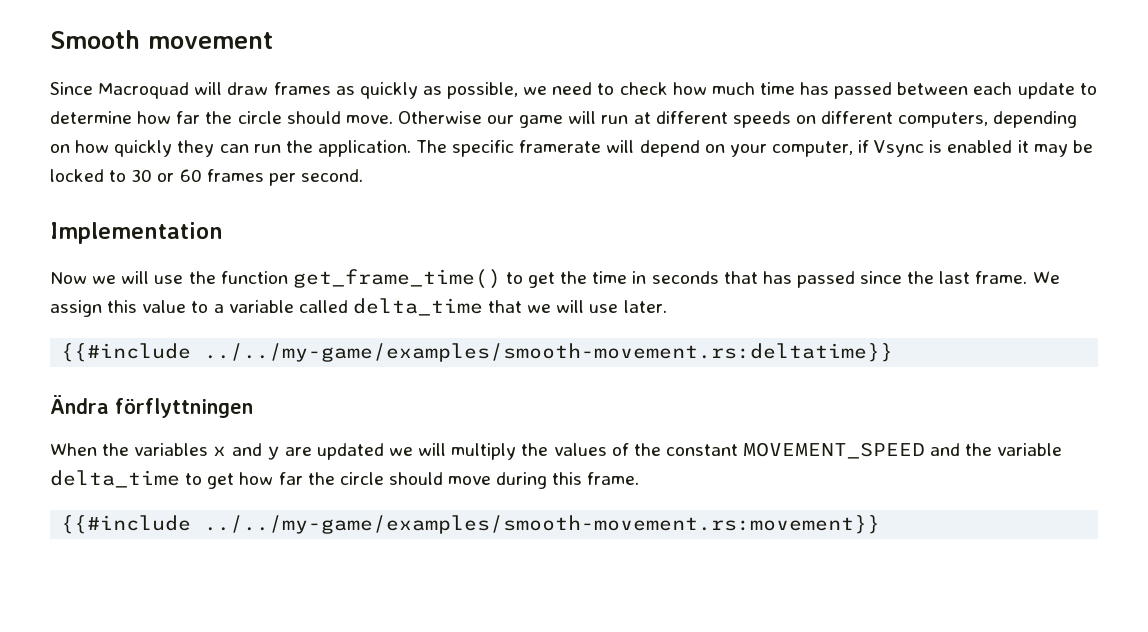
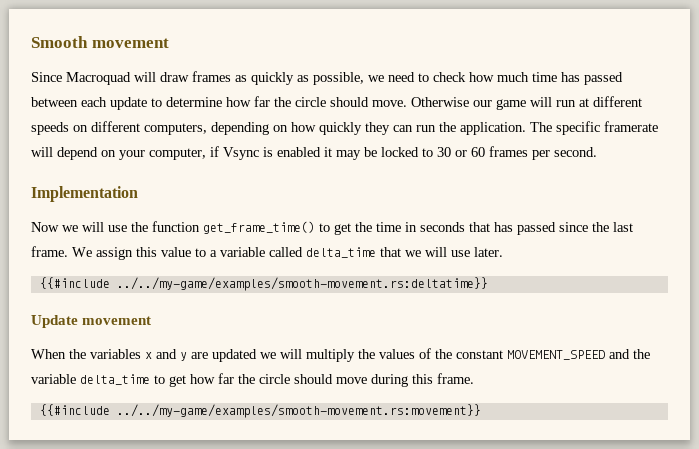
- Ändra förflyttningen
+ Update movement

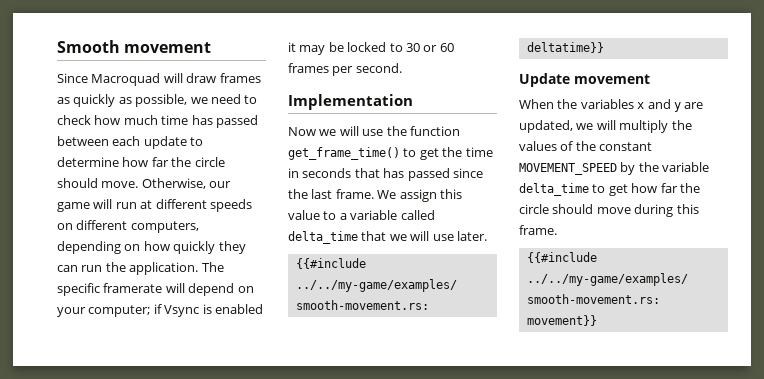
- Otherwise our game will run at different speeds on different computers, depending on how quickly they can run the application.
+ Otherwise, our game will run at different speeds on different computers, depending on how quickly they can run the application.
- The specific framerate will depend on your computer, if Vsync is enabled it may be locked to 30 or 60 frames per second.
+ The specific framerate will depend on your computer; if Vsync is enabled it may be locked to 30 or 60 frames per second.
- When the variables x and y are updated we will multiply the values of the constant MOVEMENT_SPEED and the variable delta_time to get how far the circle should move during this frame.
+ When the variables x and y are updated, we will multiply the values of the constant MOVEMENT_SPEED by the variable delta_time to get how far the circle should move during this frame.

